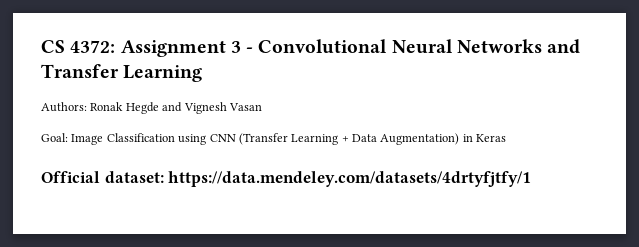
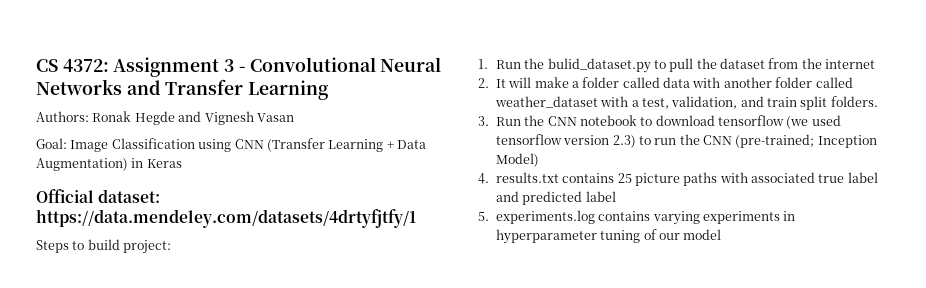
+ Steps to build project:
+ 1. Run the bulid_dataset.py to pull the dataset from the internet
+ 2. It will make a folder called data with another folder called weather_dataset with a test, validation, and train split folders.
+ 3. Run the CNN notebook to download tensorflow (we used tensorflow version 2.3) to run the CNN (pre-trained; Inception Model)
+ 4. results.txt contains 25 picture paths with associated true label and predicted label
+ 5. experiments.log contains varying experiments in hyperparameter tuning of our model

